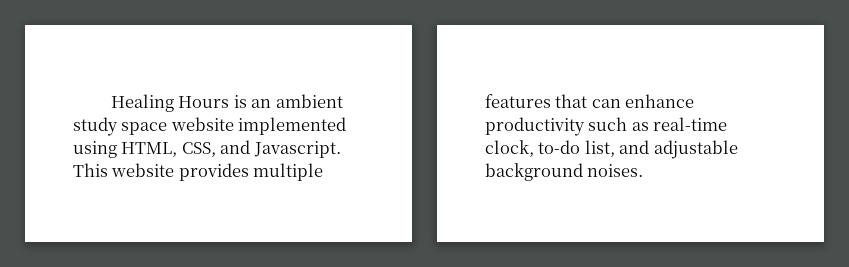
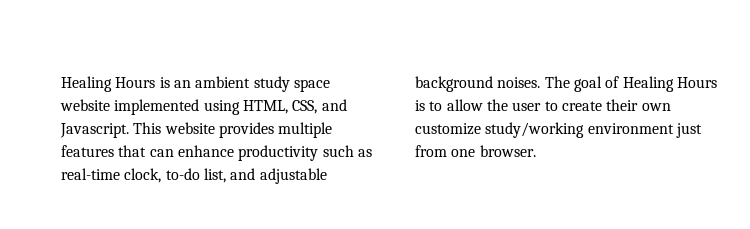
+ The goal of Healing Hours is to allow the user to create their own customize study/working environment just from one browser.

